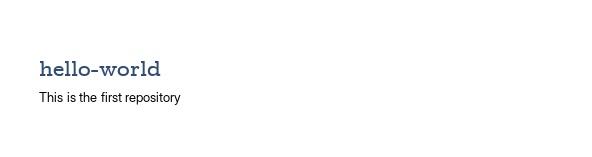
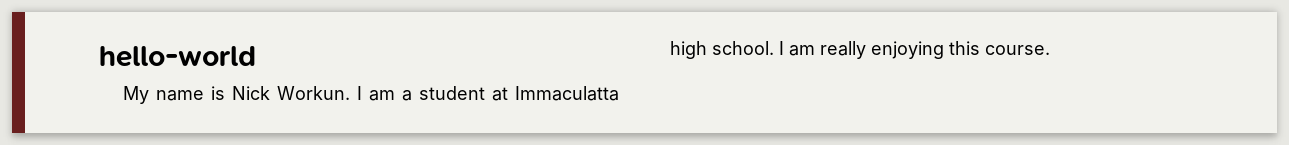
- This is the first repository
+ My name is Nick Workun. I am a student at Immaculatta high school. I am really enjoying this course.

